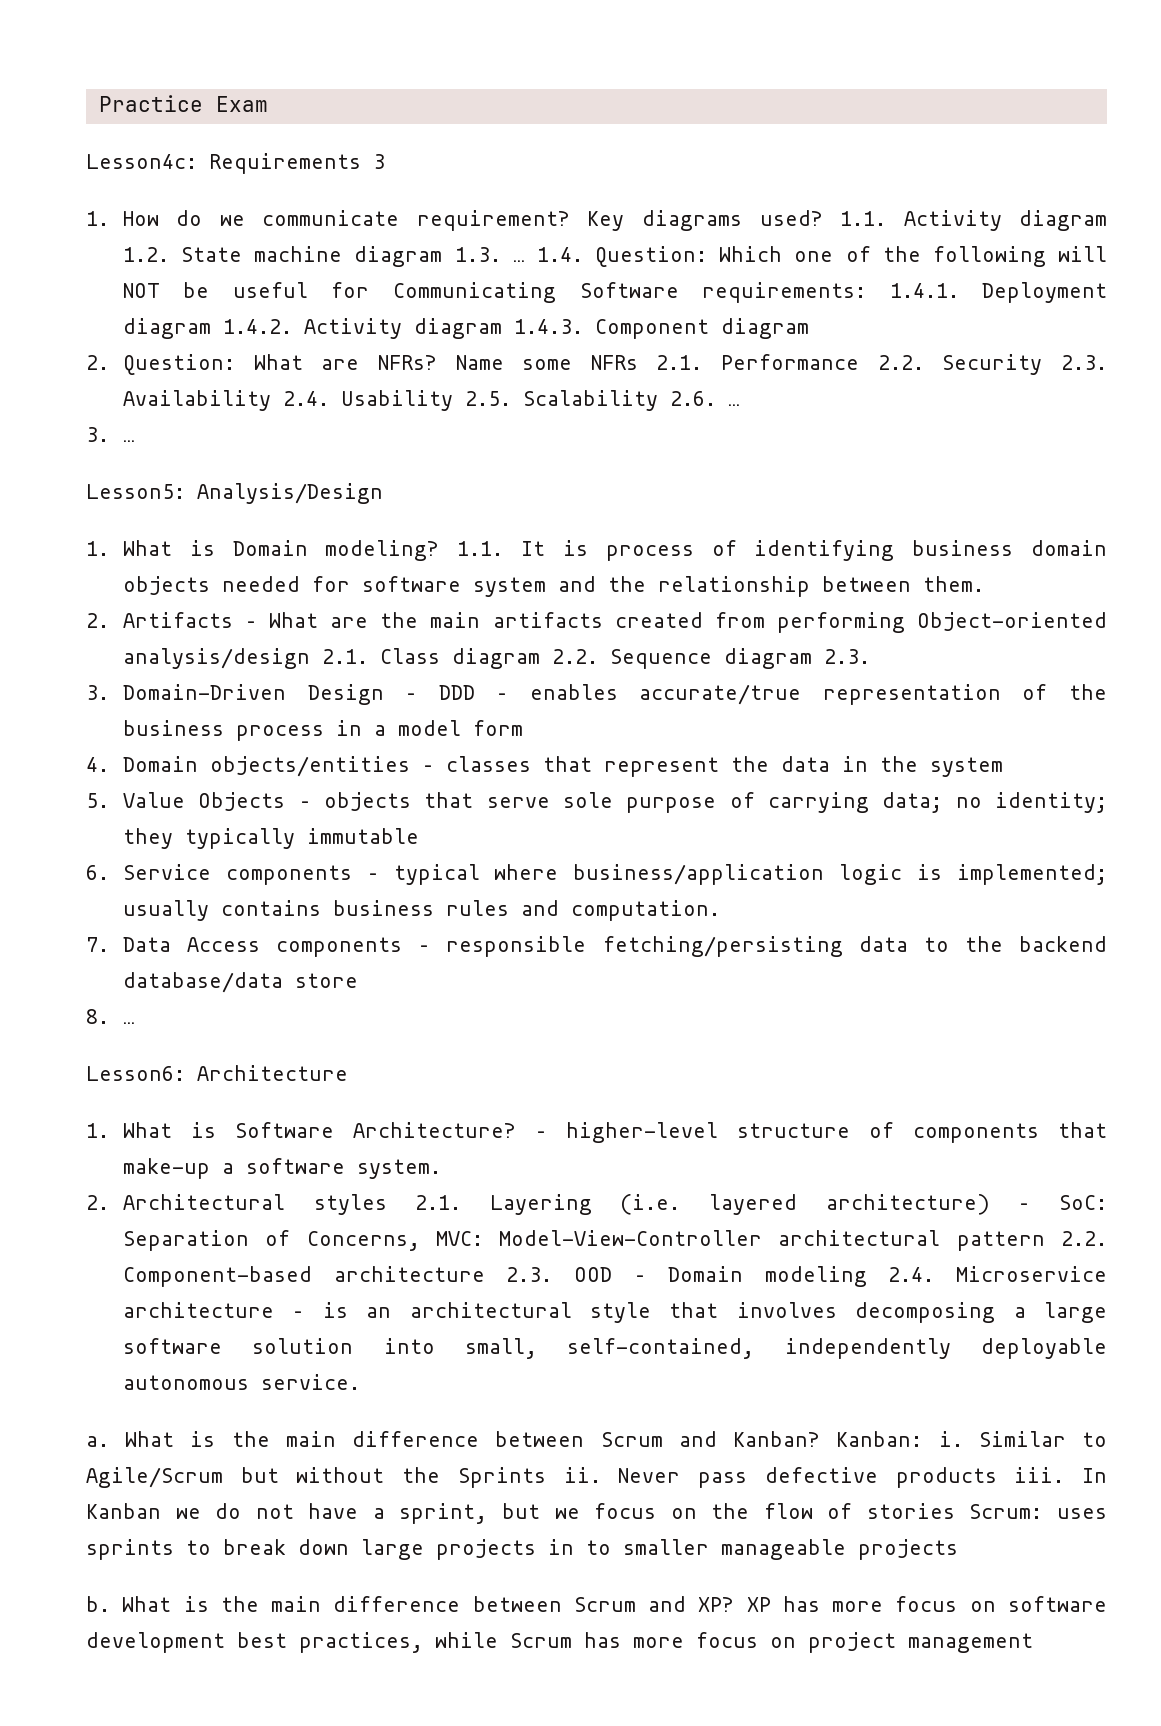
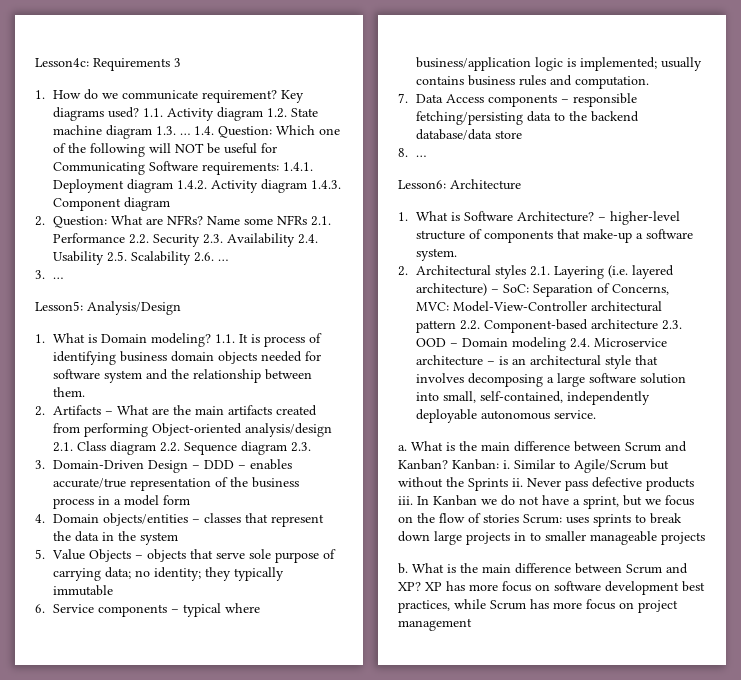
- Practice Exam

